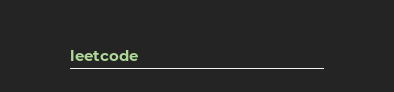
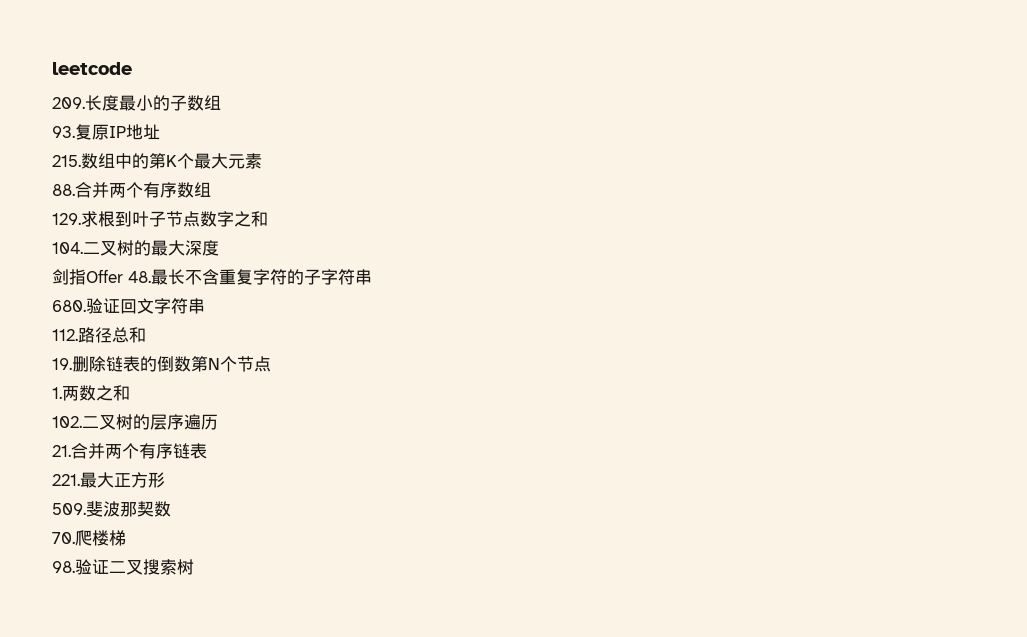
+ 209.长度最小的子数组
+ 93.复原IP地址
+ 215.数组中的第K个最大元素
+ 88.合并两个有序数组
+ 129.求根到叶子节点数字之和
+ 104.二叉树的最大深度
+ 剑指Offer 48.最长不含重复字符的子字符串
+ 680.验证回文字符串
+ 112.路径总和
+ 19.删除链表的倒数第N个节点
+ 1.两数之和
+ 102.二叉树的层序遍历
+ 21.合并两个有序链表
+ 221.最大正方形
+ 509.斐波那契数
+ 70.爬楼梯
+ 98.验证二叉搜索树

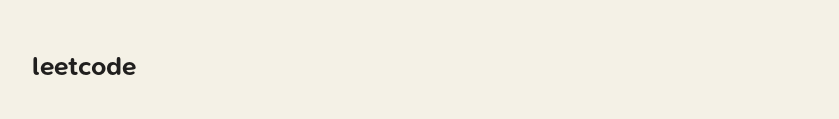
- 209.长度最小的子数组
- 93.复原IP地址
- 215.数组中的第K个最大元素
- 88.合并两个有序数组
- 129.求根到叶子节点数字之和
- 104.二叉树的最大深度
- 剑指Offer 48.最长不含重复字符的子字符串
- 680.验证回文字符串
- 112.路径总和
- 19.删除链表的倒数第N个节点
- 1.两数之和
- 102.二叉树的层序遍历
- 21.合并两个有序链表
- 221.最大正方形
- 509.斐波那契数
- 70.爬楼梯
- 98.验证二叉搜索树

